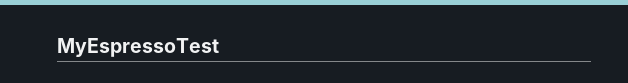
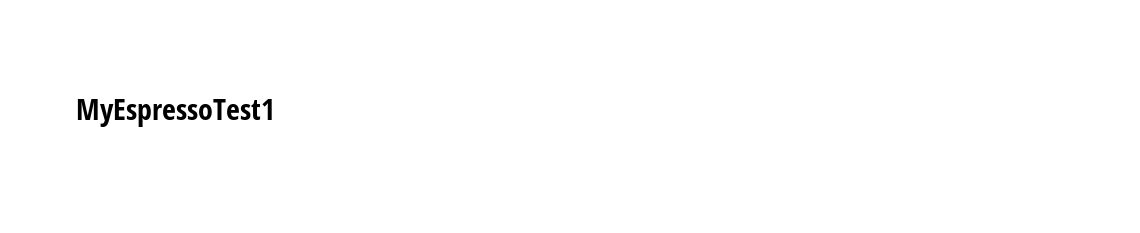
- MyEspressoTest
+ MyEspressoTest1

